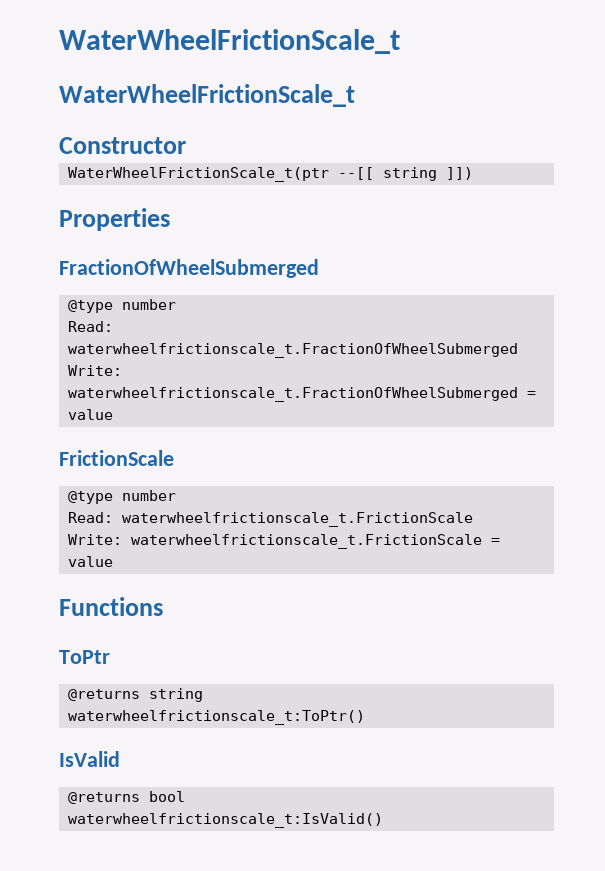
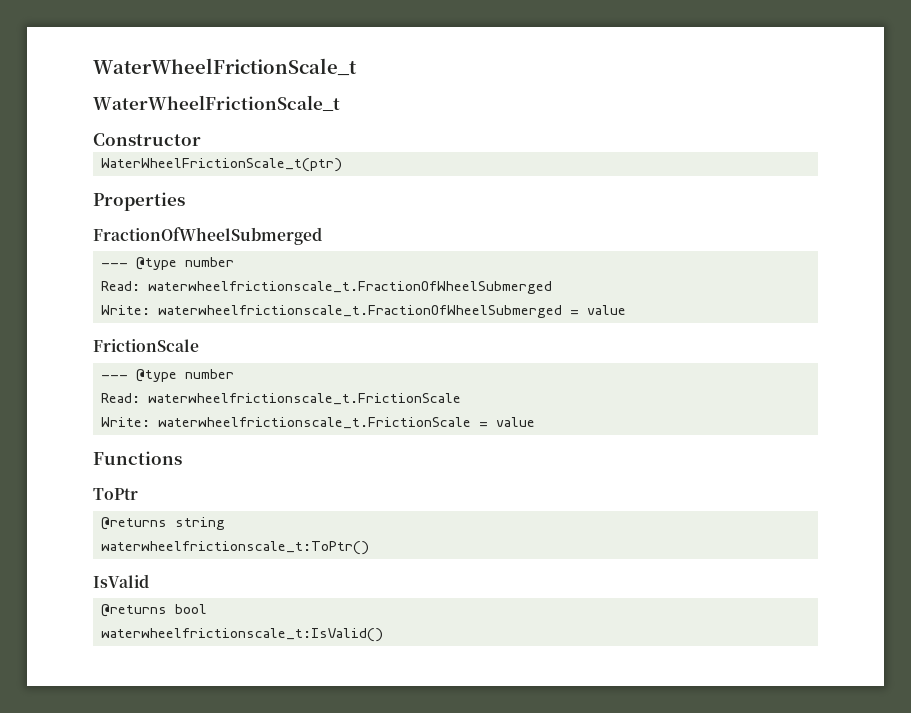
- WaterWheelFrictionScale_t(ptr --[[ string ]])
+ WaterWheelFrictionScale_t(ptr)
  FractionOfWheelSubmerged
- @type number
+ --- @type number
  FrictionScale
- @type number
+ --- @type number

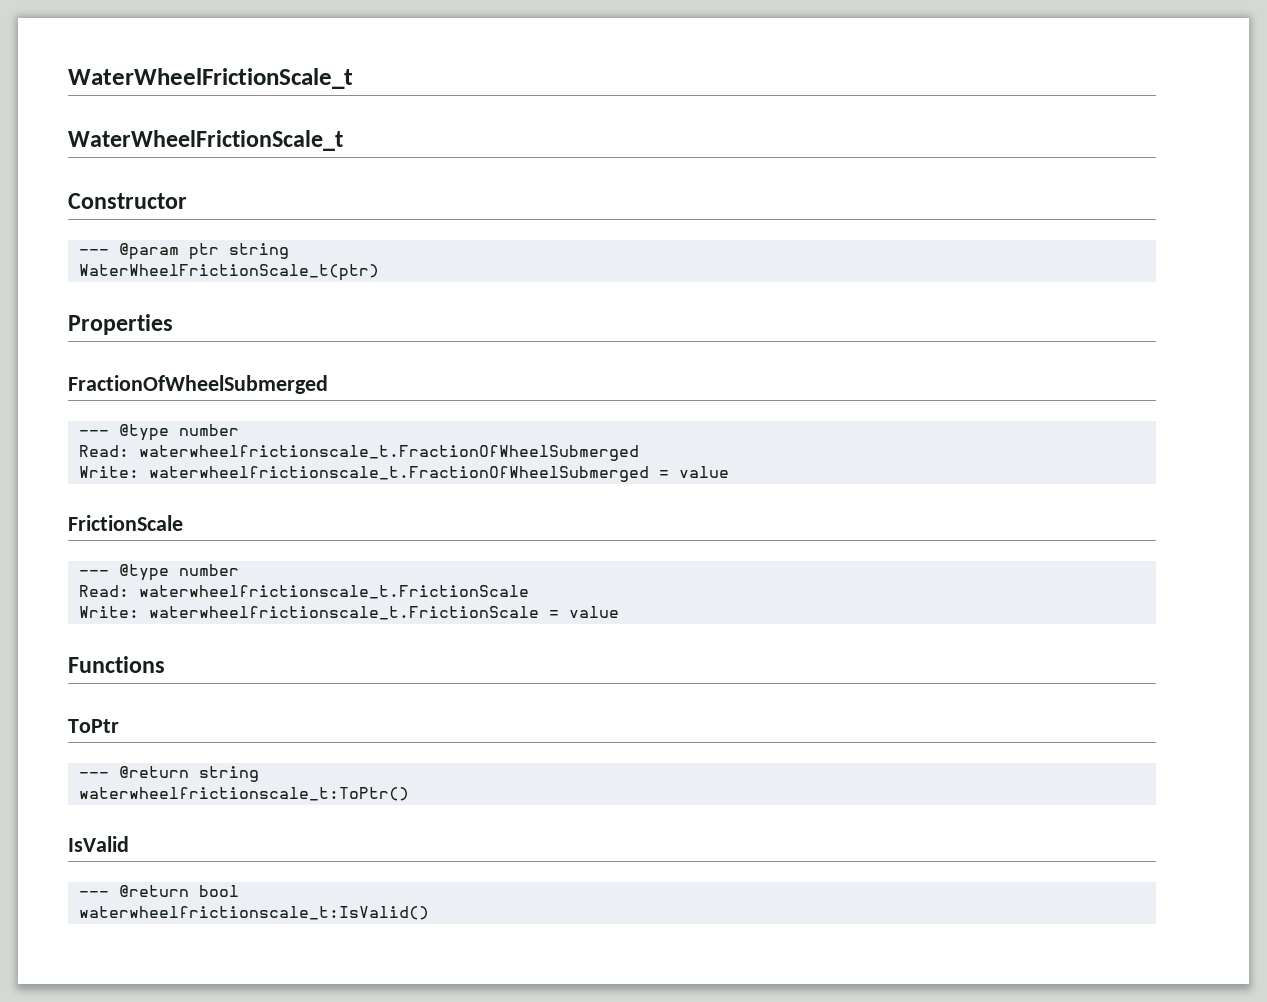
+ --- @param ptr string
- @returns string
+ --- @return string
- @returns bool
+ --- @return bool

